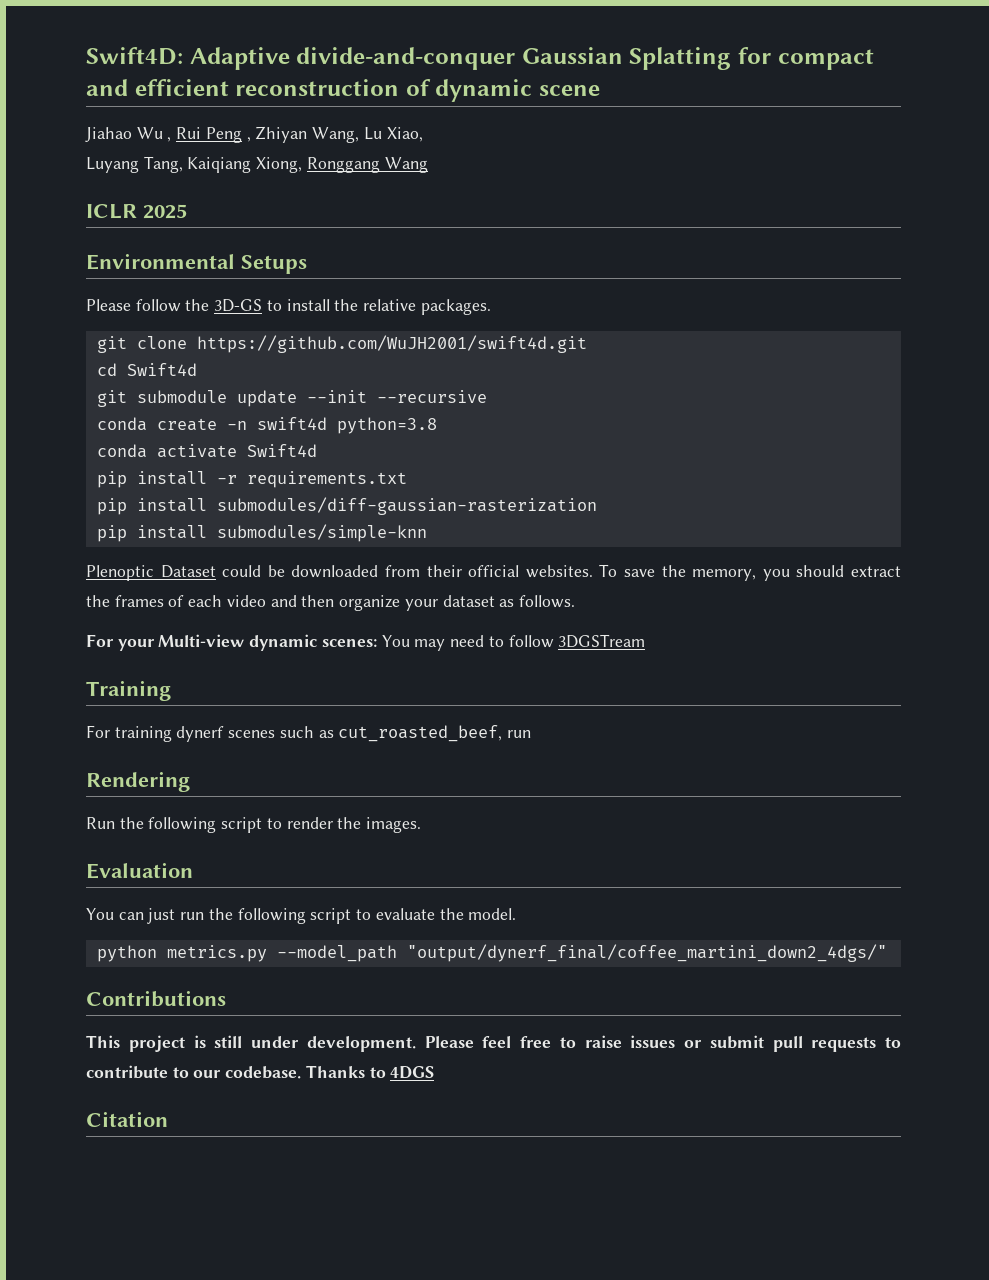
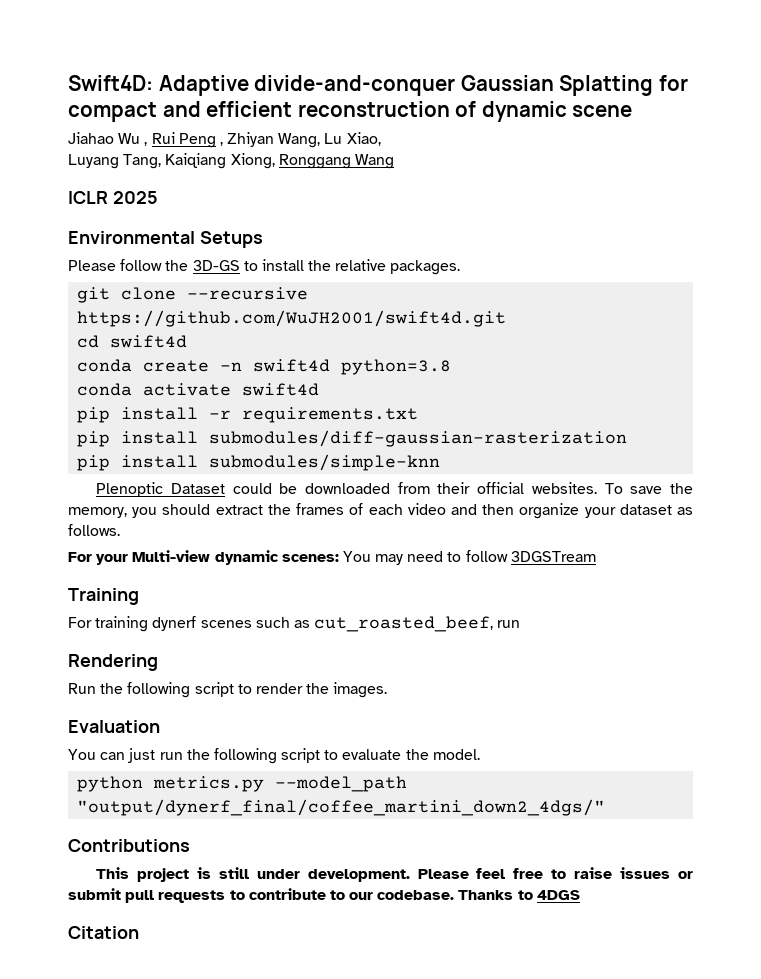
- git clone https://github.com/WuJH2001/swift4d.git
+ git clone --recursive https://github.com/WuJH2001/swift4d.git
- cd Swift4d
- git submodule update --init --recursive
+ cd swift4d
- conda activate Swift4d
+ conda activate swift4d

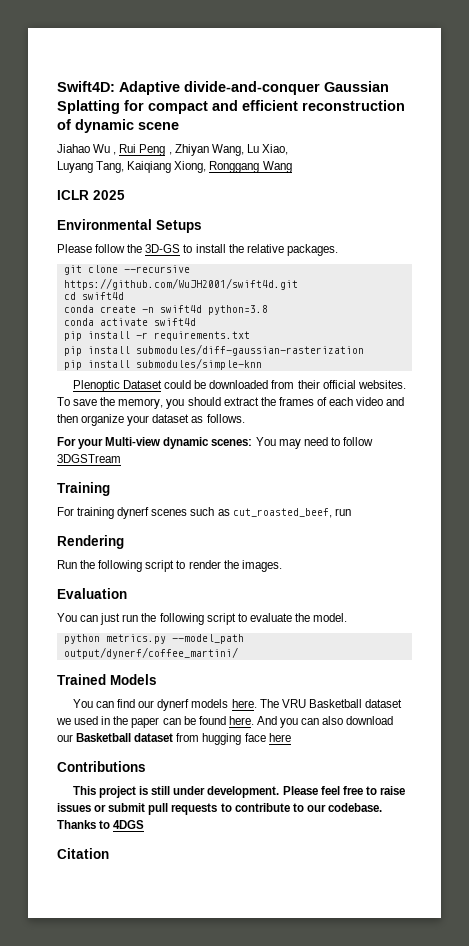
- python metrics.py --model_path "output/dynerf_final/coffee_martini_down2_4dgs/"
+ python metrics.py --model_path output/dynerf/coffee_martini/
+ Trained Models
+ You can find our dynerf models here. The VRU Basketball dataset we used in the paper can be found here. And you can also download our Basketball dataset from hugging face here

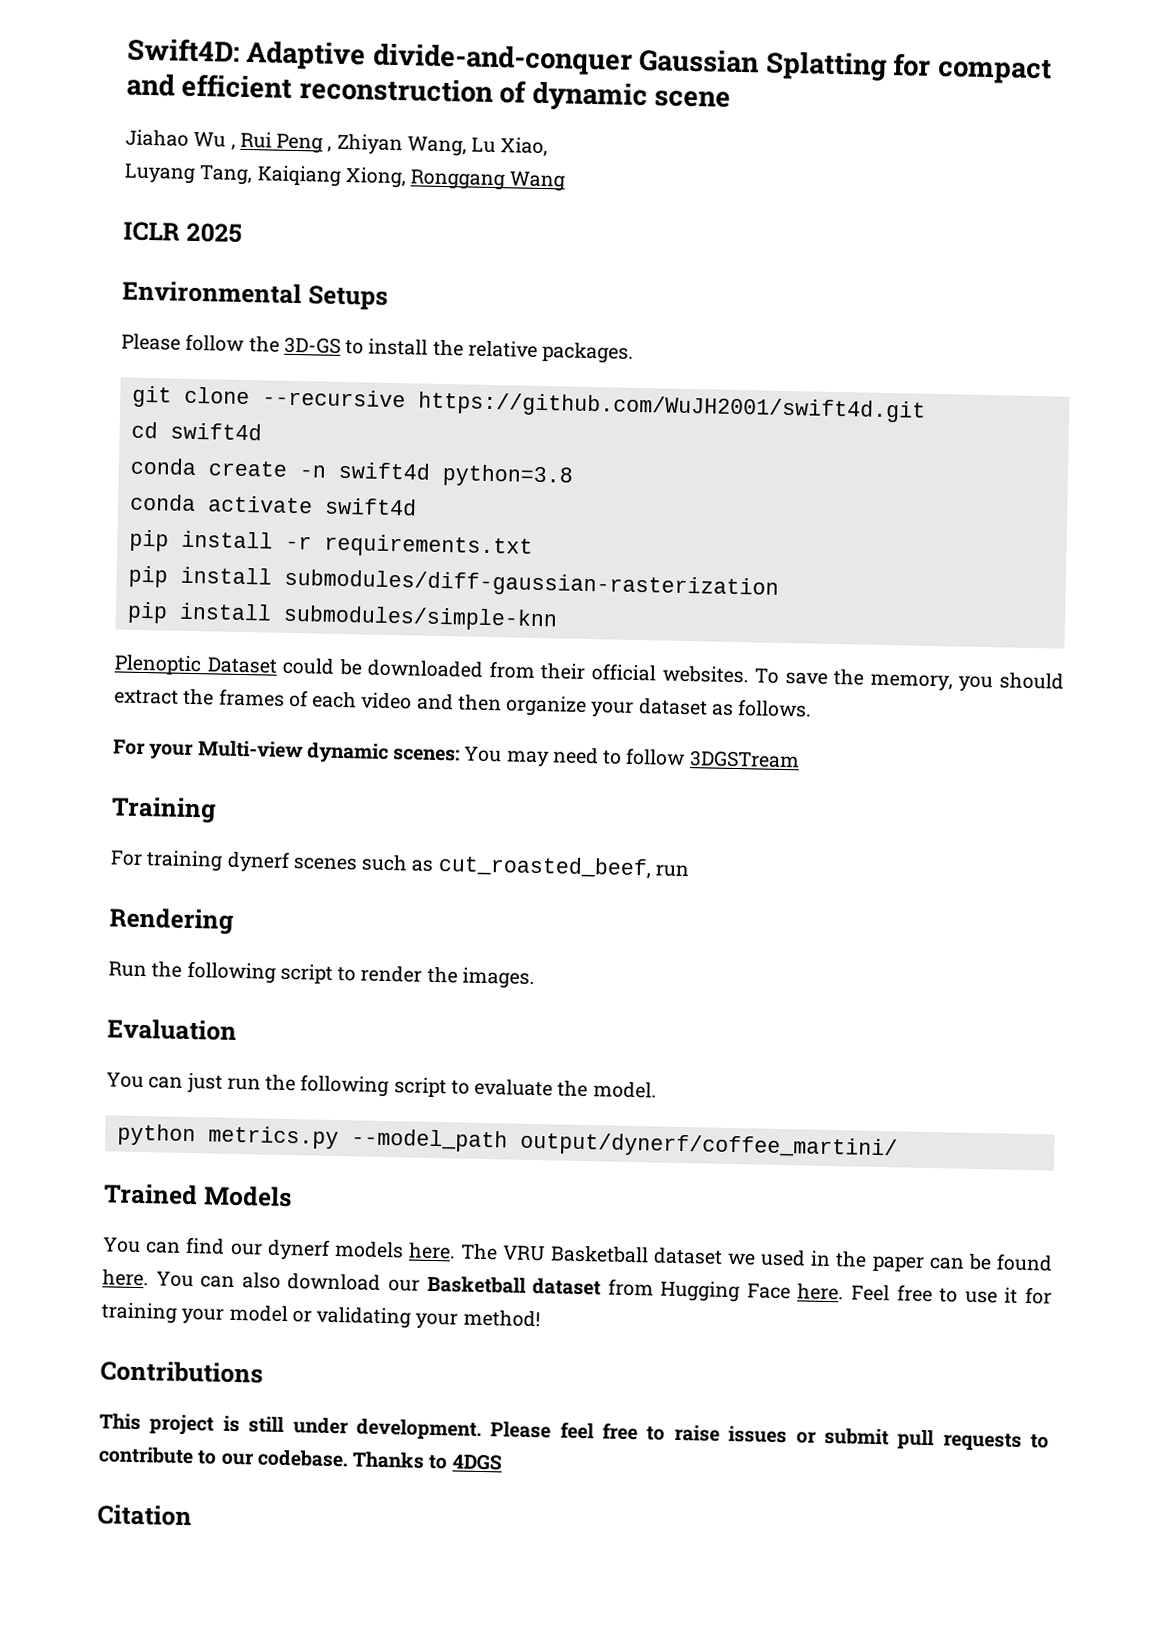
- And you can also download our Basketball dataset from hugging face here
+ You can also download our Basketball dataset from Hugging Face here. Feel free to use it for training your model or validating your method!

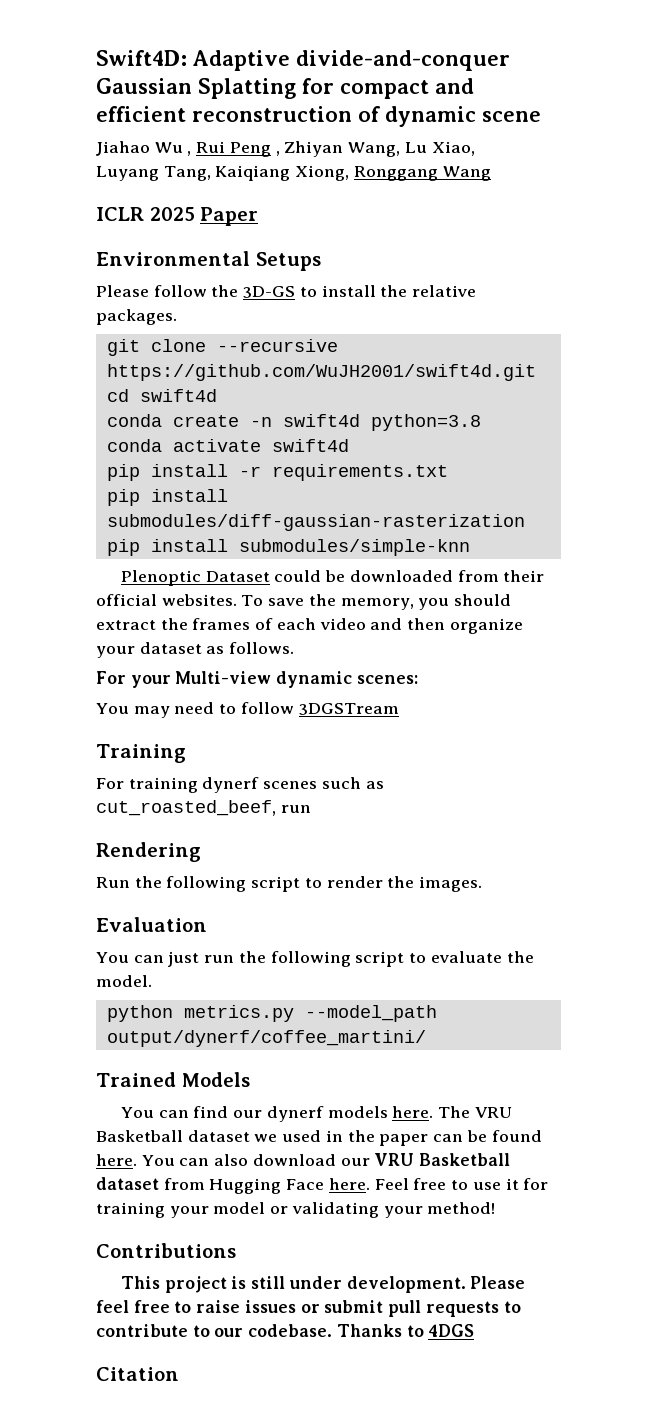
- ICLR 2025
+ ICLR 2025 Paper
- For your Multi-view dynamic scenes: You may need to follow 3DGSTream
+ For your Multi-view dynamic scenes:
+ You may need to follow 3DGSTream
- You can also download our Basketball dataset from Hugging Face here.
+ You can also download our VRU Basketball dataset from Hugging Face here.

